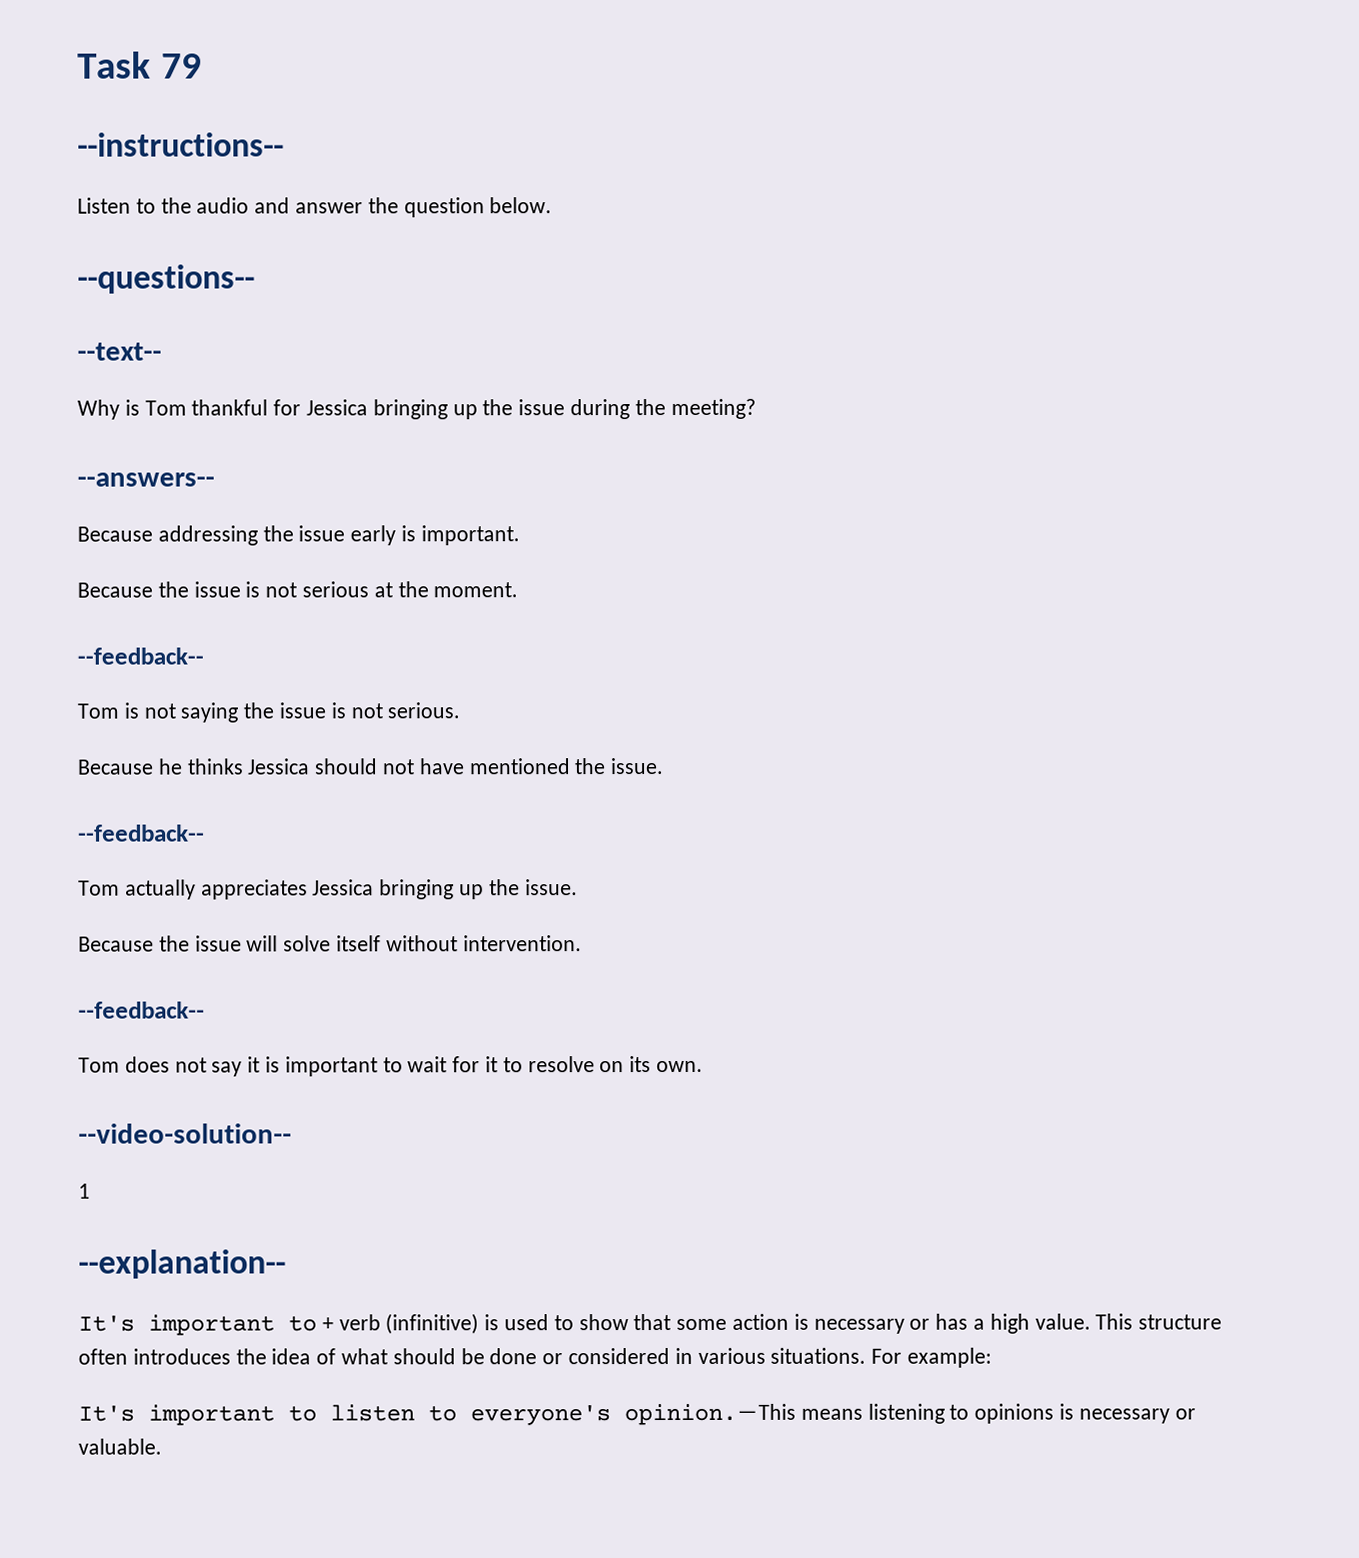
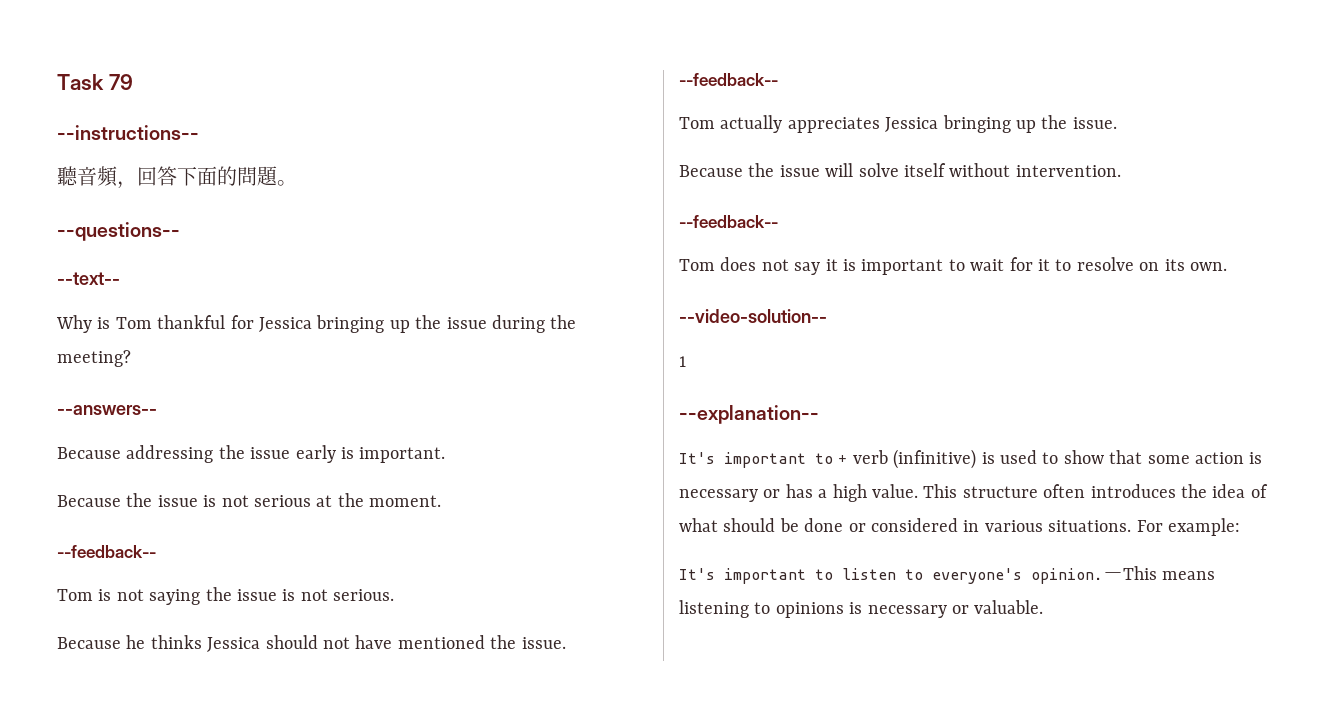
- Listen to the audio and answer the question below.
+ 聽音頻，回答下面的問題。

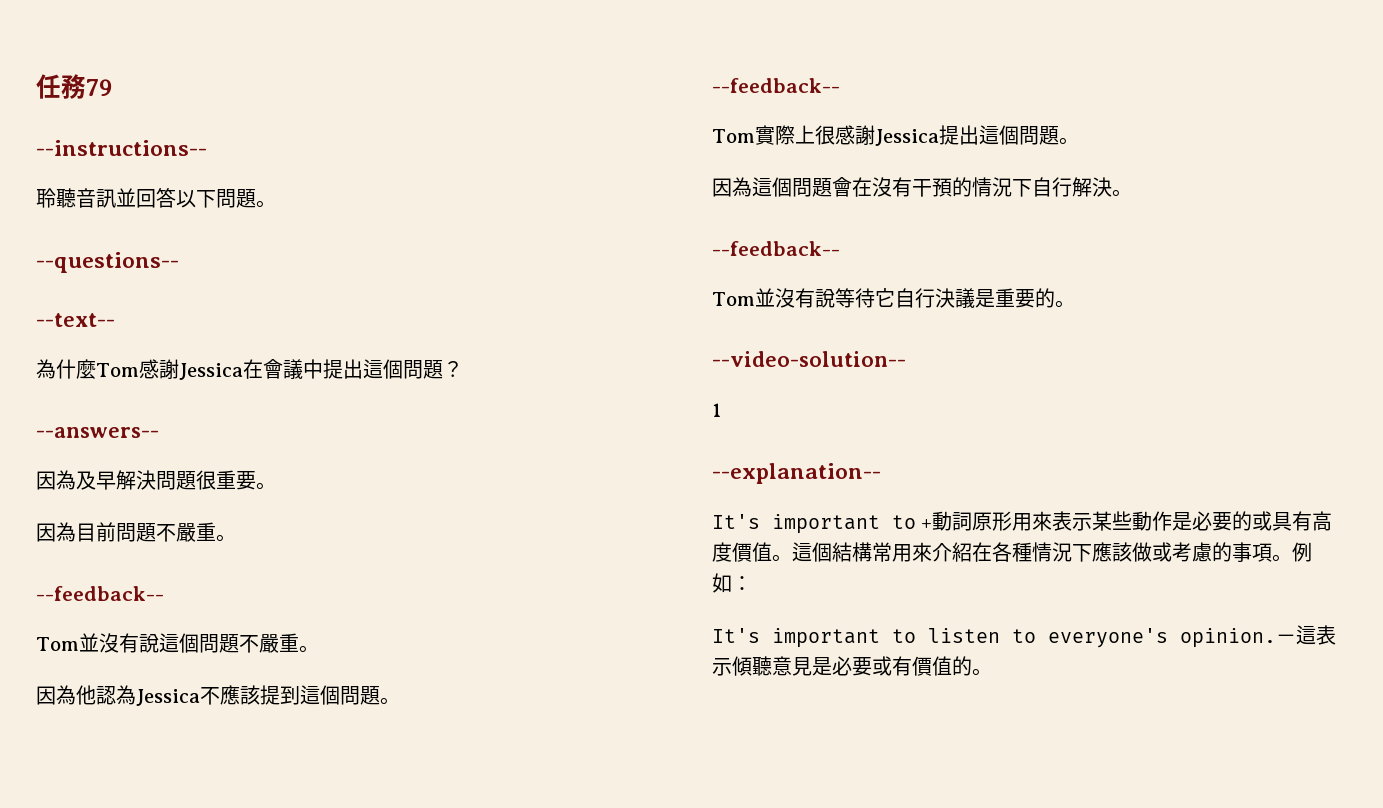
- Task 79
+ 任務79
- 聽音頻，回答下面的問題。
+ 聆聽音訊並回答以下問題。
- Why is Tom thankful for Jessica bringing up the issue during the meeting?
+ 為什麼Tom感謝Jessica在會議中提出這個問題？
  --answers--
- Because addressing the issue early is important.
- Because the issue is not serious at the moment.
+ 因為及早解決問題很重要。
+ 因為目前問題不嚴重。
  --feedback--
- Tom is not saying the issue is not serious.
- Because he thinks Jessica should not have mentioned the issue.
+ Tom並沒有說這個問題不嚴重。
+ 因為他認為Jessica不應該提到這個問題。
  --feedback--
- Tom actually appreciates Jessica bringing up the issue.
- Because the issue will solve itself without intervention.
+ Tom實際上很感謝Jessica提出這個問題。
+ 因為這個問題會在沒有干預的情況下自行解決。
  --feedback--
- Tom does not say it is important to wait for it to resolve on its own.
+ Tom並沒有說等待它自行決議是重要的。
- It's important to + verb (infinitive) is used to show that some action is necessary or has a high value. This structure often introduces the idea of what should be done or considered in various situations. For example:
+ It's important to +動詞原形用來表示某些動作是必要的或具有高度價值。這個結構常用來介紹在各種情況下應該做或考慮的事項。例如：
- －This means listening to opinions is necessary or valuable.
+ －這表示傾聽意見是必要或有價值的。

